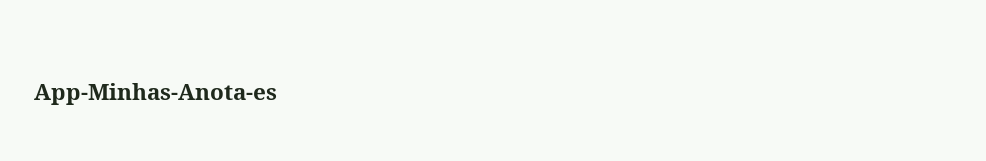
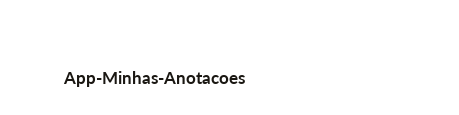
- App-Minhas-Anota-es
+ App-Minhas-Anotacoes

